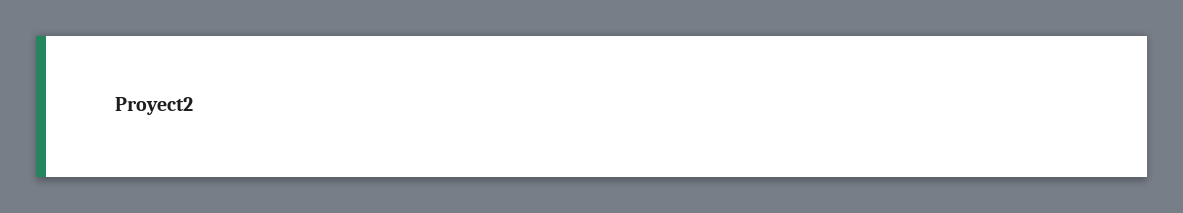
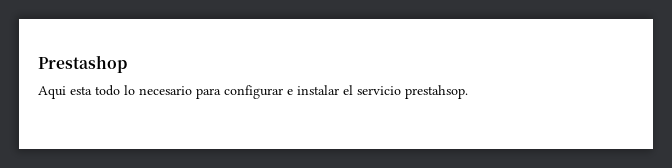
- Proyect2
+ Prestashop
+ Aqui esta todo lo necesario para configurar e instalar el servicio prestahsop.

